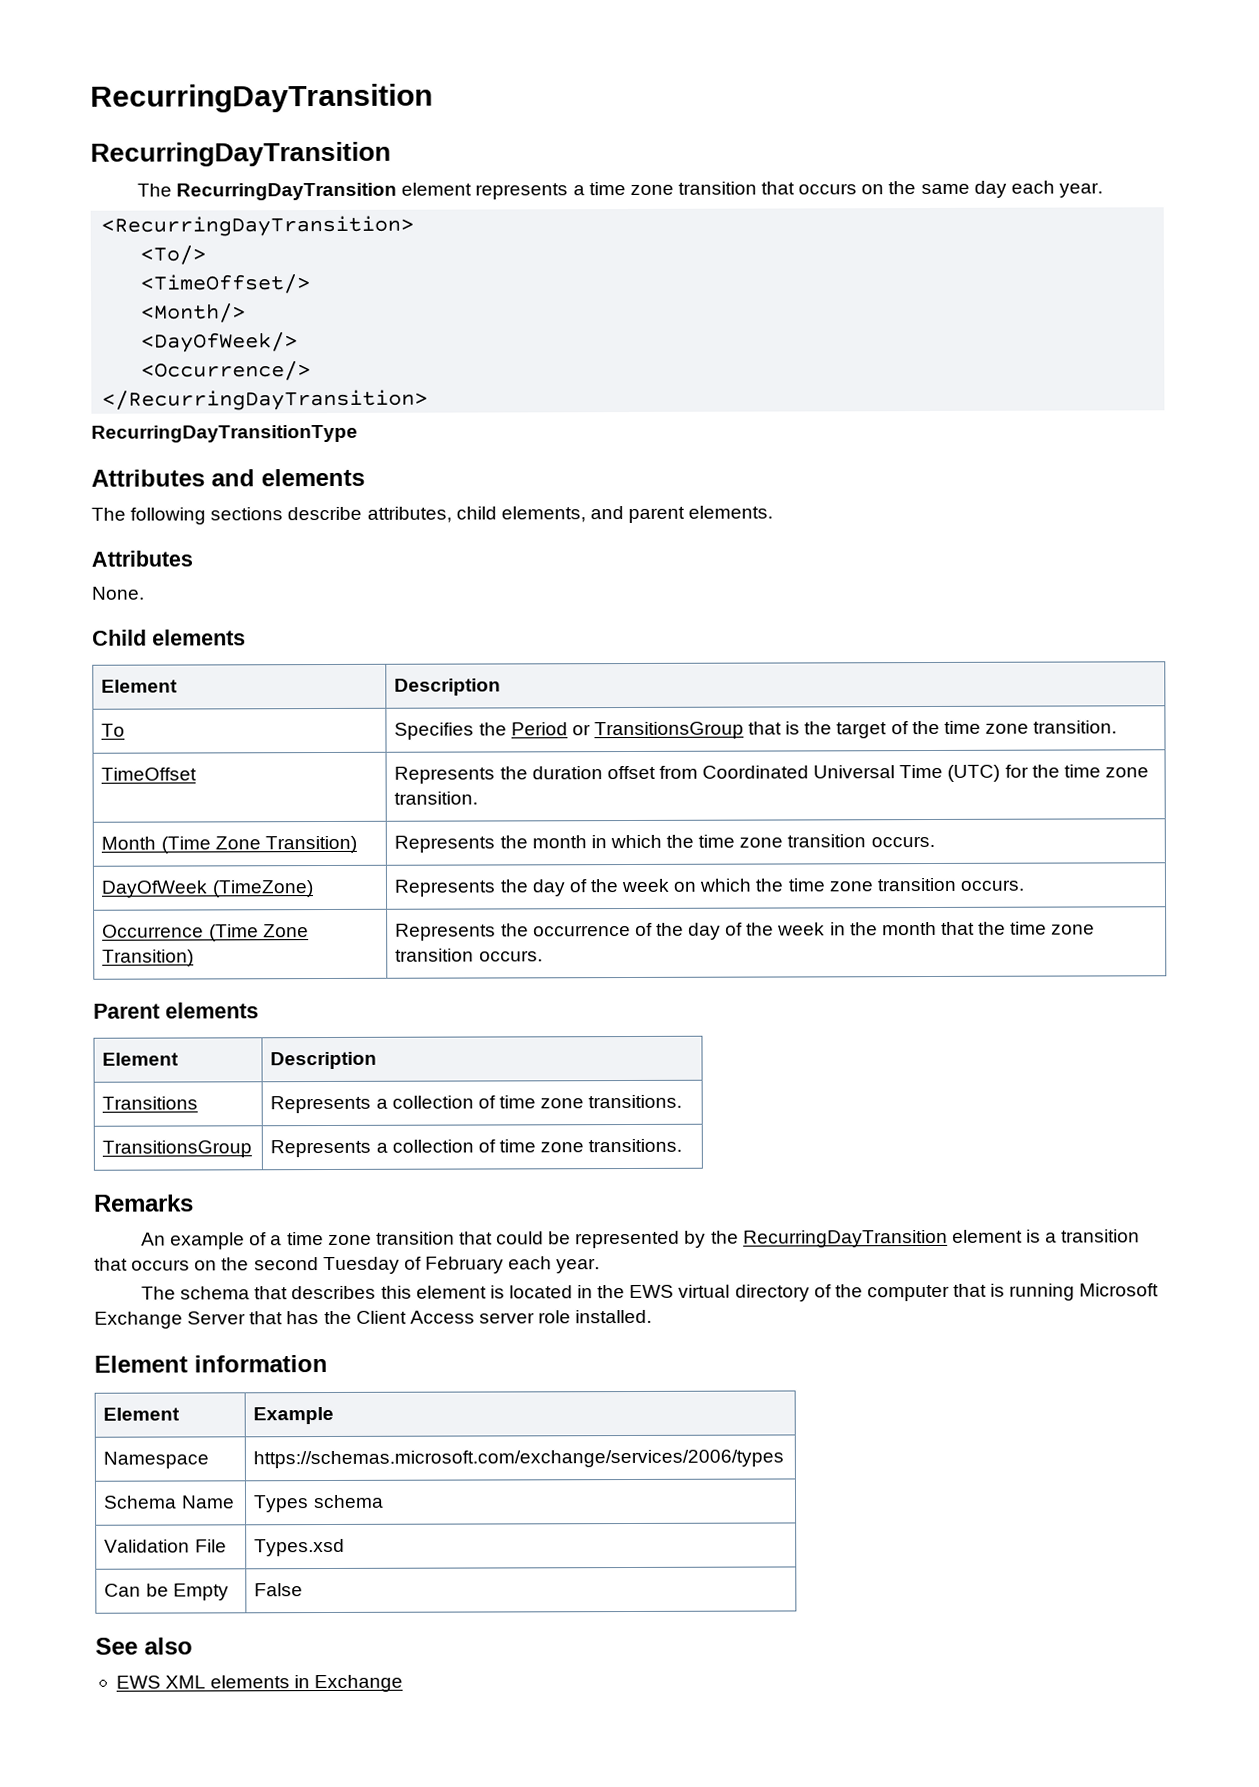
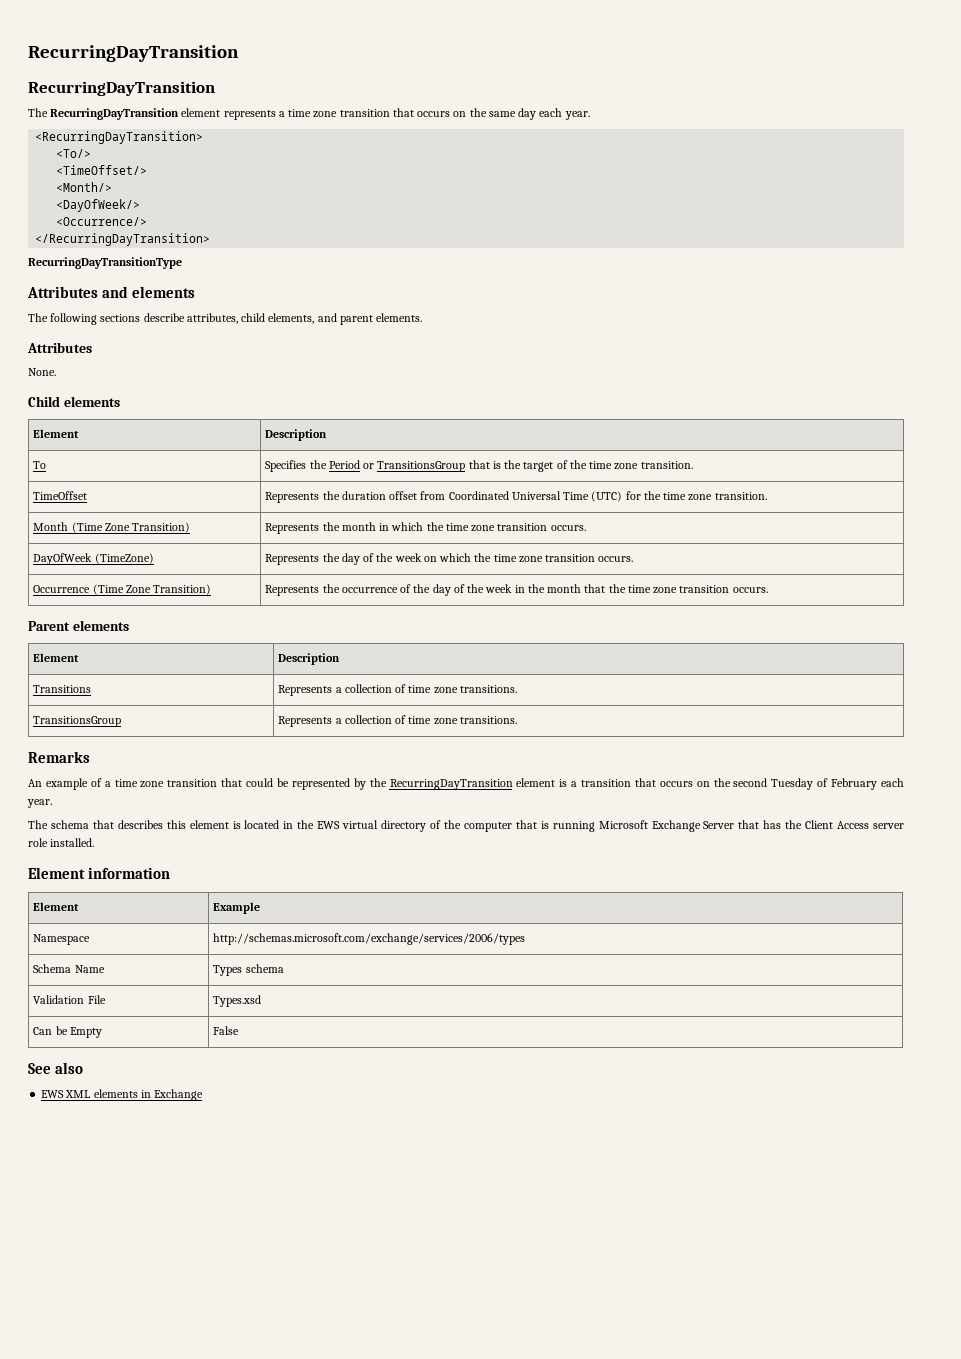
- Namespace | https://schemas.microsoft.com/exchange/services/2006/types
+ Namespace | http://schemas.microsoft.com/exchange/services/2006/types

